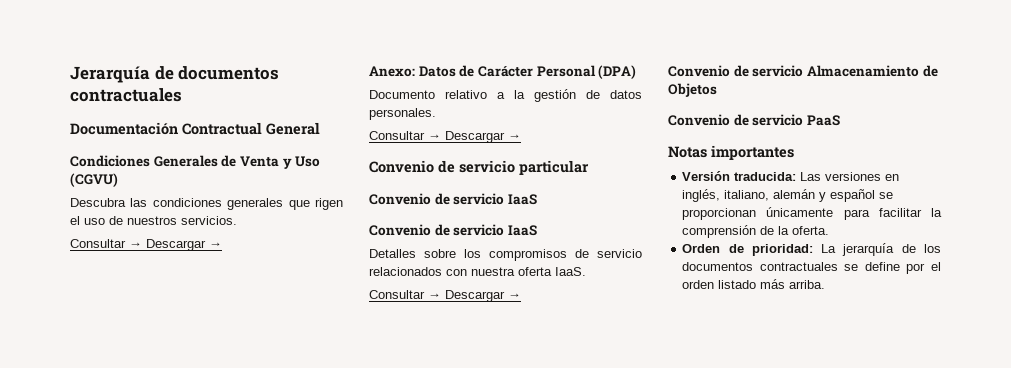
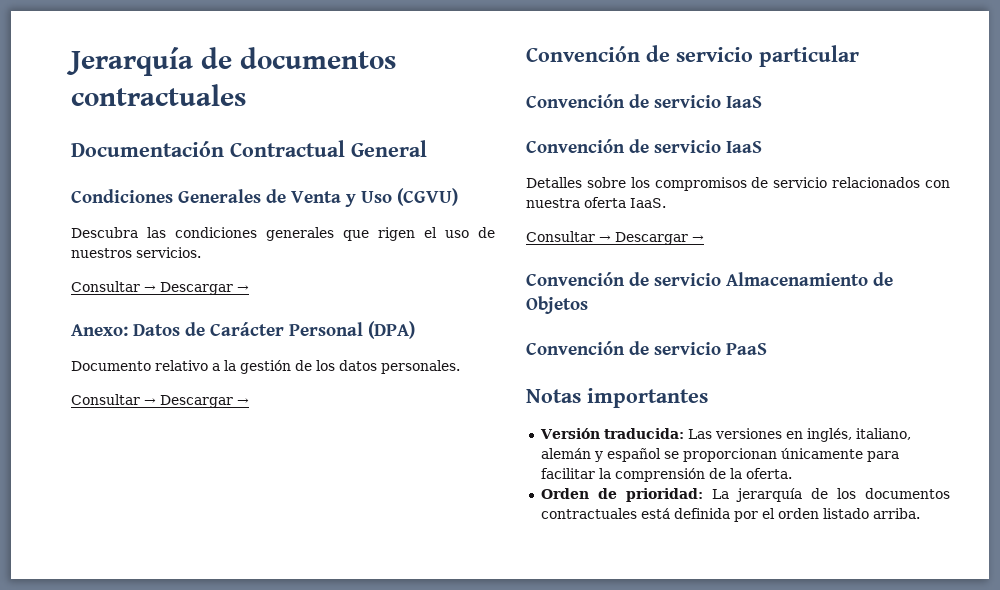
- Documento relativo a la gestión de datos personales.
+ Documento relativo a la gestión de los datos personales.
- Convenio de servicio particular
- Convenio de servicio IaaS
- Convenio de servicio IaaS
+ Convención de servicio particular
+ Convención de servicio IaaS
+ Convención de servicio IaaS
- Convenio de servicio Almacenamiento de Objetos
+ Convención de servicio Almacenamiento de Objetos
- Convenio de servicio PaaS
+ Convención de servicio PaaS
- Orden de prioridad: La jerarquía de los documentos contractuales se define por el orden listado más arriba.
+ Orden de prioridad: La jerarquía de los documentos contractuales está definida por el orden listado arriba.

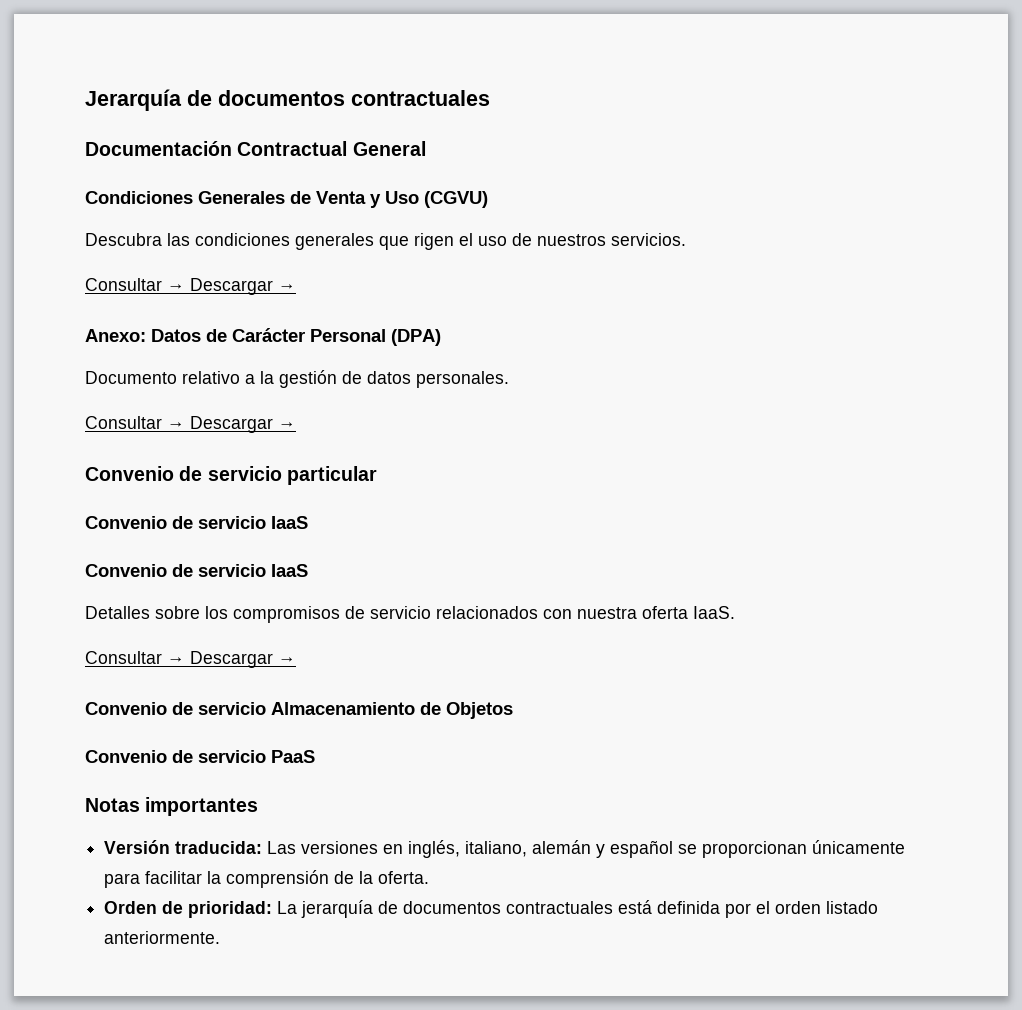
- Documento relativo a la gestión de los datos personales.
+ Documento relativo a la gestión de datos personales.
- Convención de servicio particular
- Convención de servicio IaaS
- Convención de servicio IaaS
+ Convenio de servicio particular
+ Convenio de servicio IaaS
+ Convenio de servicio IaaS
- Convención de servicio Almacenamiento de Objetos
+ Convenio de servicio Almacenamiento de Objetos
- Convención de servicio PaaS
+ Convenio de servicio PaaS
- Orden de prioridad: La jerarquía de los documentos contractuales está definida por el orden listado arriba.
+ Orden de prioridad: La jerarquía de documentos contractuales está definida por el orden listado anteriormente.

